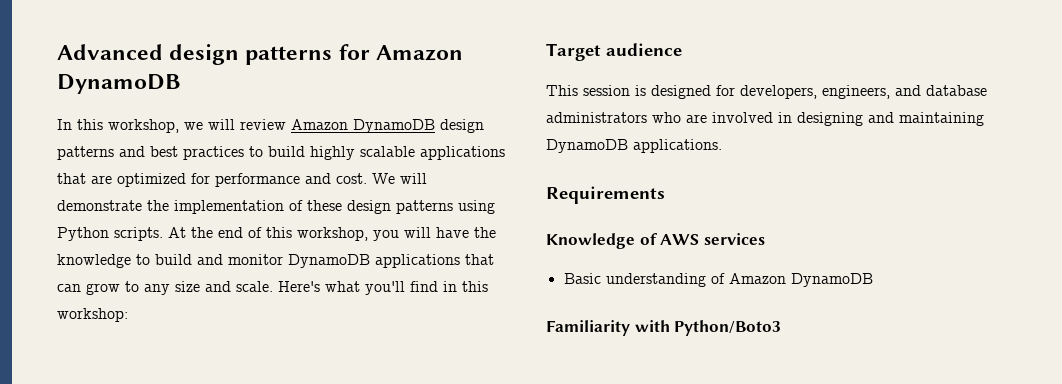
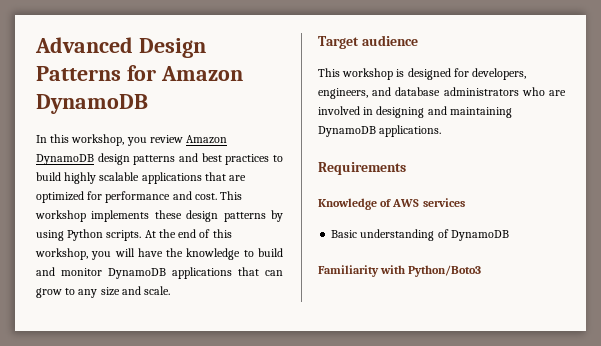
- Advanced design patterns for Amazon DynamoDB
+ Advanced Design Patterns for Amazon DynamoDB
- In this workshop, we will review Amazon DynamoDB design patterns and best practices to build highly scalable applications that are optimized for performance and cost.
+ In this workshop, you review Amazon DynamoDB design patterns and best practices to build highly scalable applications that are optimized for performance and cost.
- We will demonstrate the implementation of these design patterns using Python scripts.
+ This workshop implements these design patterns by using Python scripts.
- Here's what you'll find in this workshop:
- This session is designed for developers, engineers, and database administrators who are involved in designing and maintaining DynamoDB applications.
+ This workshop is designed for developers, engineers, and database administrators who are involved in designing and maintaining DynamoDB applications.
- Basic understanding of Amazon DynamoDB
+ Basic understanding of DynamoDB

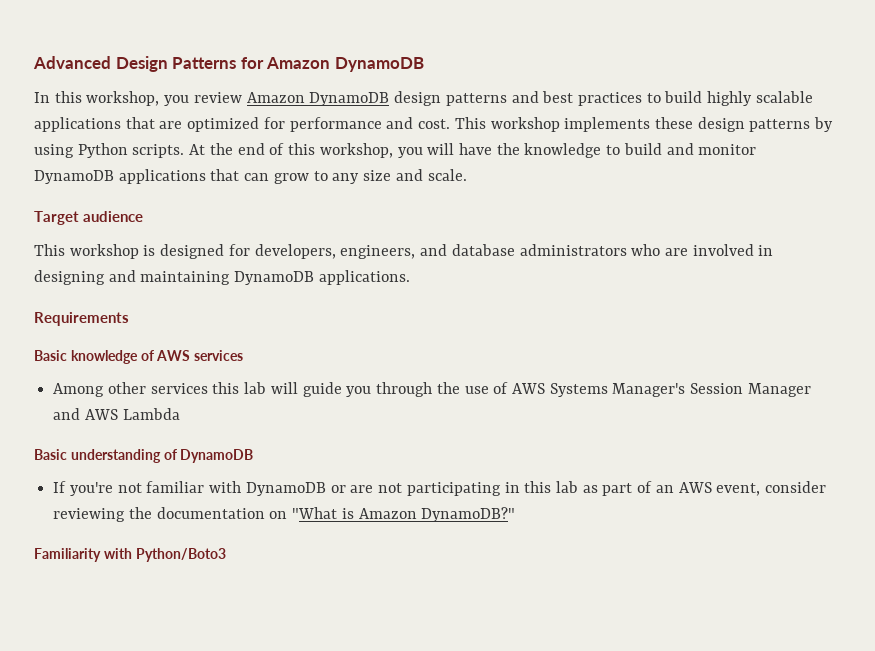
- Knowledge of AWS services
+ Basic knowledge of AWS services
+ Among other services this lab will guide you through the use of AWS Systems Manager's Session Manager and AWS Lambda
  Basic understanding of DynamoDB
+ If you're not familiar with DynamoDB or are not participating in this lab as part of an AWS event, consider reviewing the documentation on "What is Amazon DynamoDB?"

